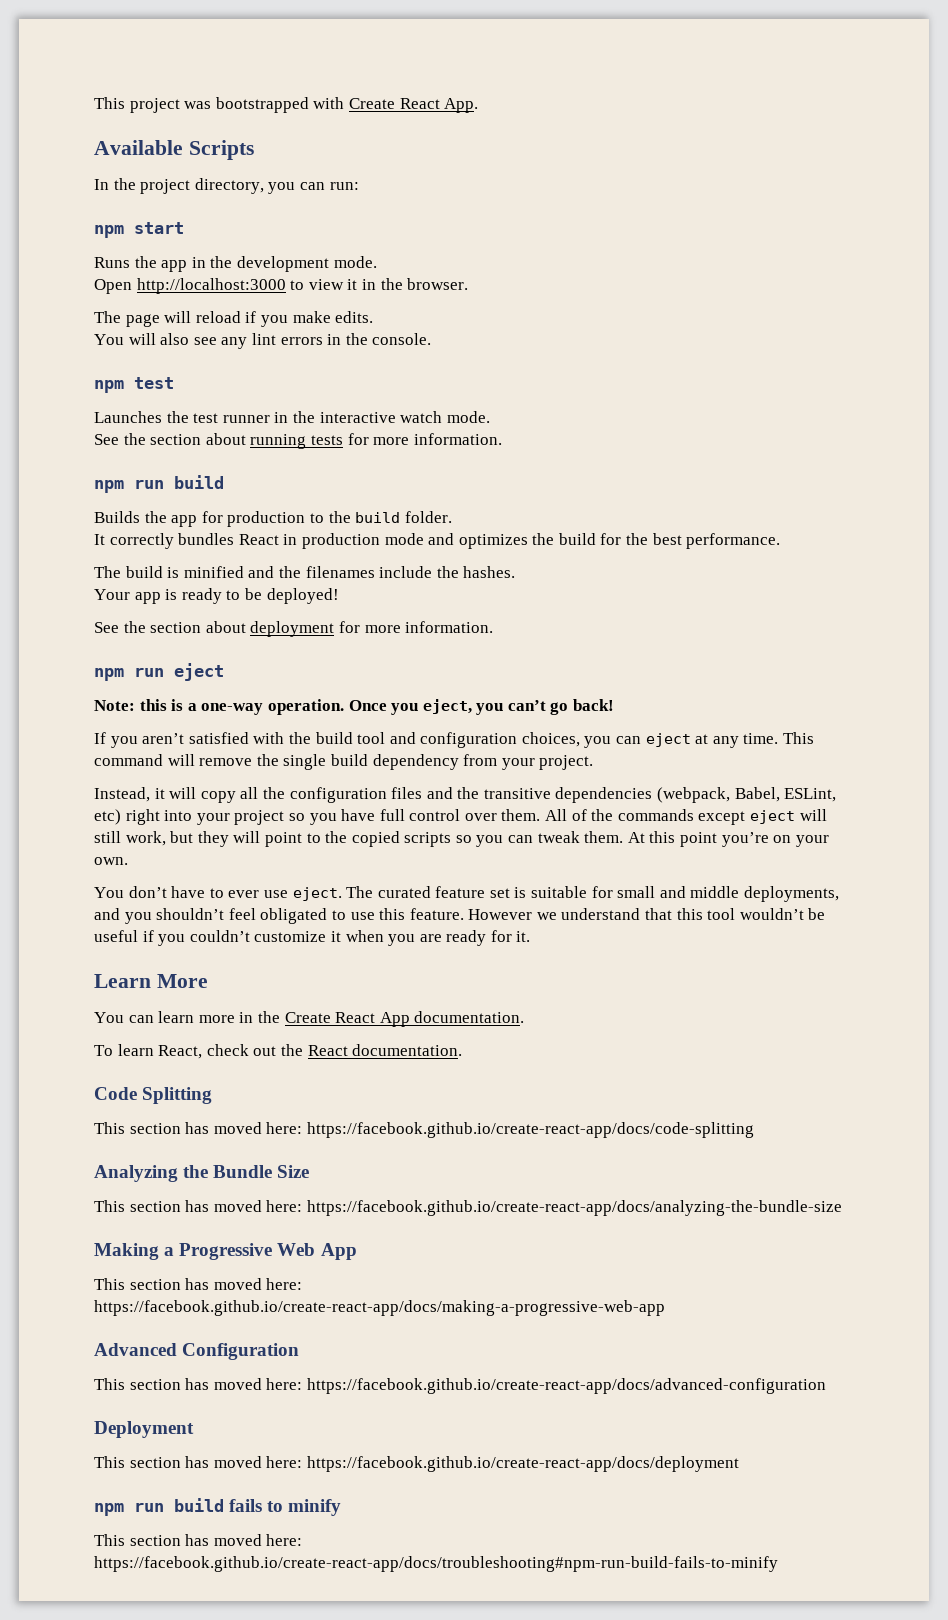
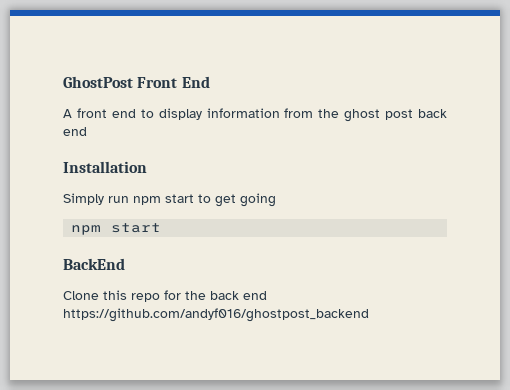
- This project was bootstrapped with Create React App.
- Available Scripts
- In the project directory, you can run:
+ GhostPost Front End
+ A front end to display information from the ghost post back end
+ Installation
+ Simply run npm start to get going
  npm start
- Runs the app in the development mode.
- Open http://localhost:3000 to view it in the browser.
- The page will reload if you make edits.
- You will also see any lint errors in the console.
- npm test
- Launches the test runner in the interactive watch mode.
- See the section about running tests for more information.
- npm run build
- Builds the app for production to the build folder.
- It correctly bundles React in production mode and optimizes the build for the best performance.
- The build is minified and the filenames include the hashes.
- Your app is ready to be deployed!
- See the section about deployment for more information.
- npm run eject
- Note: this is a one-way operation. Once you eject, you can’t go back!
- If you aren’t satisfied with the build tool and configuration choices, you can eject at any time. This command will remove the single build dependency from your project.
- Instead, it will copy all the configuration files and the transitive dependencies (webpack, Babel, ESLint, etc) right into your project so you have full control over them. All of the commands except eject will still work, but they will point to the copied scripts so you can tweak them. At this point you’re on your own.
- You don’t have to ever use eject. The curated feature set is suitable for small and middle deployments, and you shouldn’t feel obligated to use this feature. However we understand that this tool wouldn’t be useful if you couldn’t customize it when you are ready for it.
- Learn More
- You can learn more in the Create React App documentation.
- To learn React, check out the React documentation.
- Code Splitting
- This section has moved here: https://facebook.github.io/create-react-app/docs/code-splitting
- Analyzing the Bundle Size
- This section has moved here: https://facebook.github.io/create-react-app/docs/analyzing-the-bundle-size
- Making a Progressive Web App
- This section has moved here: https://facebook.github.io/create-react-app/docs/making-a-progressive-web-app
- Advanced Configuration
- This section has moved here: https://facebook.github.io/create-react-app/docs/advanced-configuration
- Deployment
- This section has moved here: https://facebook.github.io/create-react-app/docs/deployment
- npm run build fails to minify
- This section has moved here: https://facebook.github.io/create-react-app/docs/troubleshooting#npm-run-build-fails-to-minify
+ BackEnd
+ Clone this repo for the back end https://github.com/andyf016/ghostpost_backend

